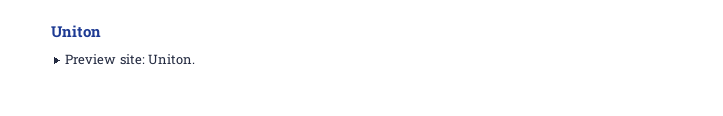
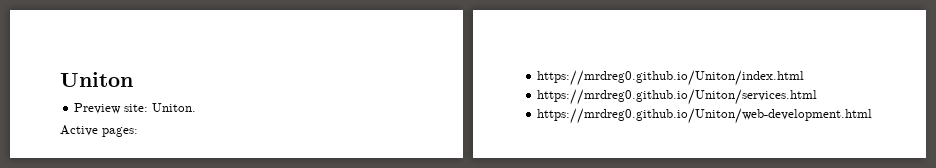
+ Active pages:
+ https://mrdreg0.github.io/Uniton/index.html
+ https://mrdreg0.github.io/Uniton/services.html
+ https://mrdreg0.github.io/Uniton/web-development.html

